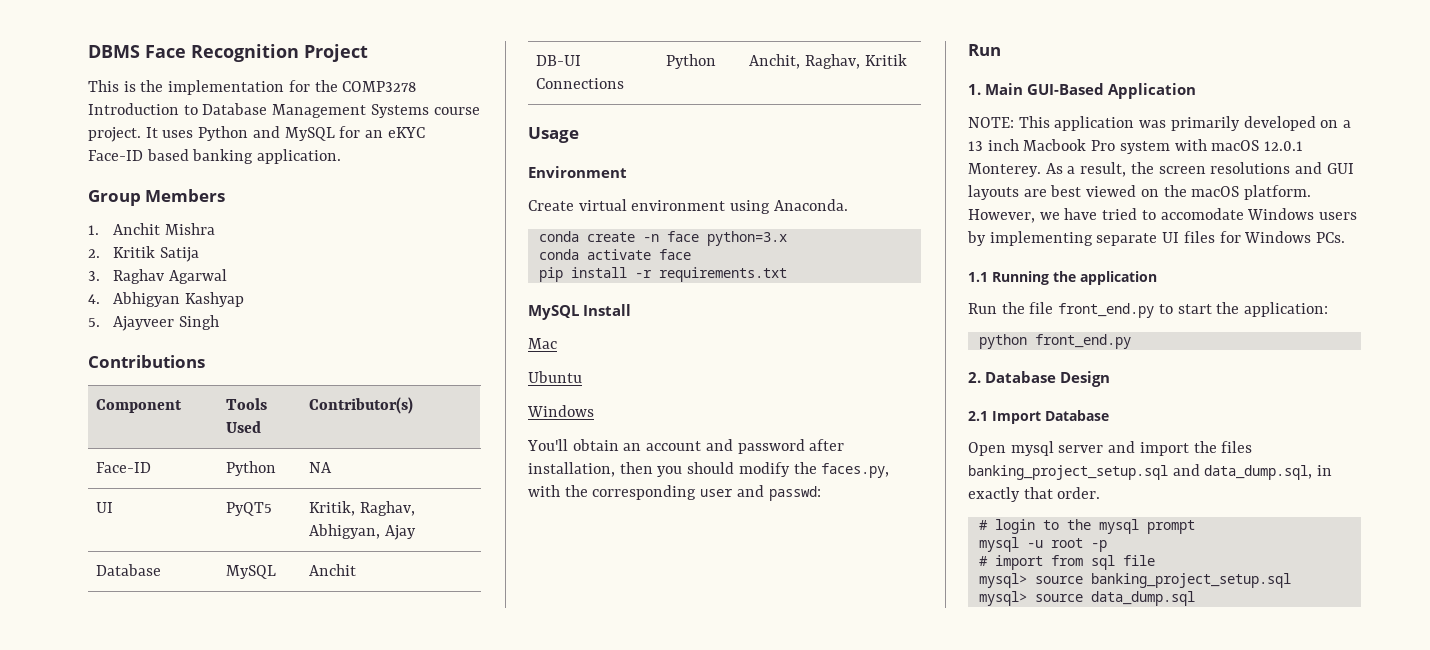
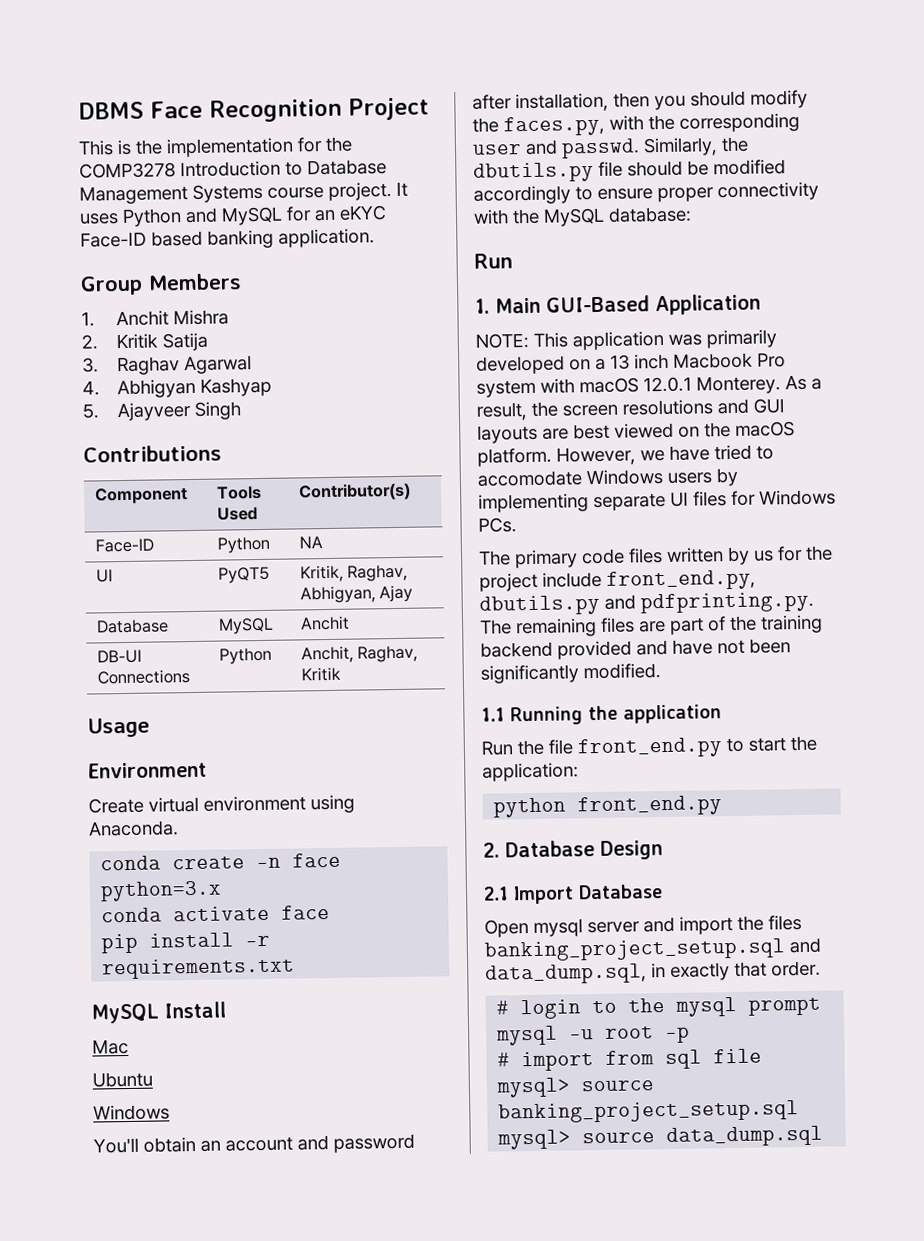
- You'll obtain an account and password after installation, then you should modify the faces.py, with the corresponding user and passwd:
+ You'll obtain an account and password after installation, then you should modify the faces.py, with the corresponding user and passwd. Similarly, the dbutils.py file should be modified accordingly to ensure proper connectivity with the MySQL database:
+ The primary code files written by us for the project include front_end.py, dbutils.py and pdfprinting.py. The remaining files are part of the training backend provided and have not been significantly modified.

